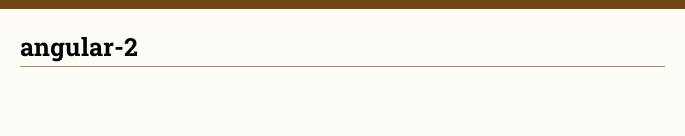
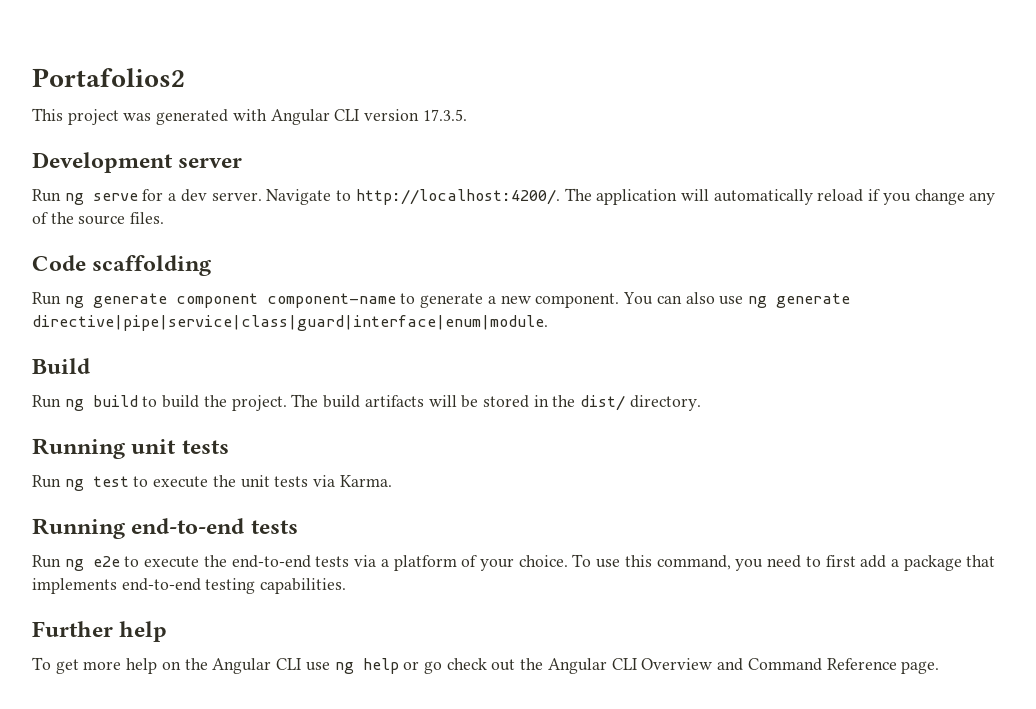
- angular-2
+ Portafolios2
+ This project was generated with Angular CLI version 17.3.5.
+ Development server
+ Run ng serve for a dev server. Navigate to http://localhost:4200/. The application will automatically reload if you change any of the source files.
+ Code scaffolding
+ Run ng generate component component-name to generate a new component. You can also use ng generate directive|pipe|service|class|guard|interface|enum|module.
+ Build
+ Run ng build to build the project. The build artifacts will be stored in the dist/ directory.
+ Running unit tests
+ Run ng test to execute the unit tests via Karma.
+ Running end-to-end tests
+ Run ng e2e to execute the end-to-end tests via a platform of your choice. To use this command, you need to first add a package that implements end-to-end testing capabilities.
+ Further help
+ To get more help on the Angular CLI use ng help or go check out the Angular CLI Overview and Command Reference page.

